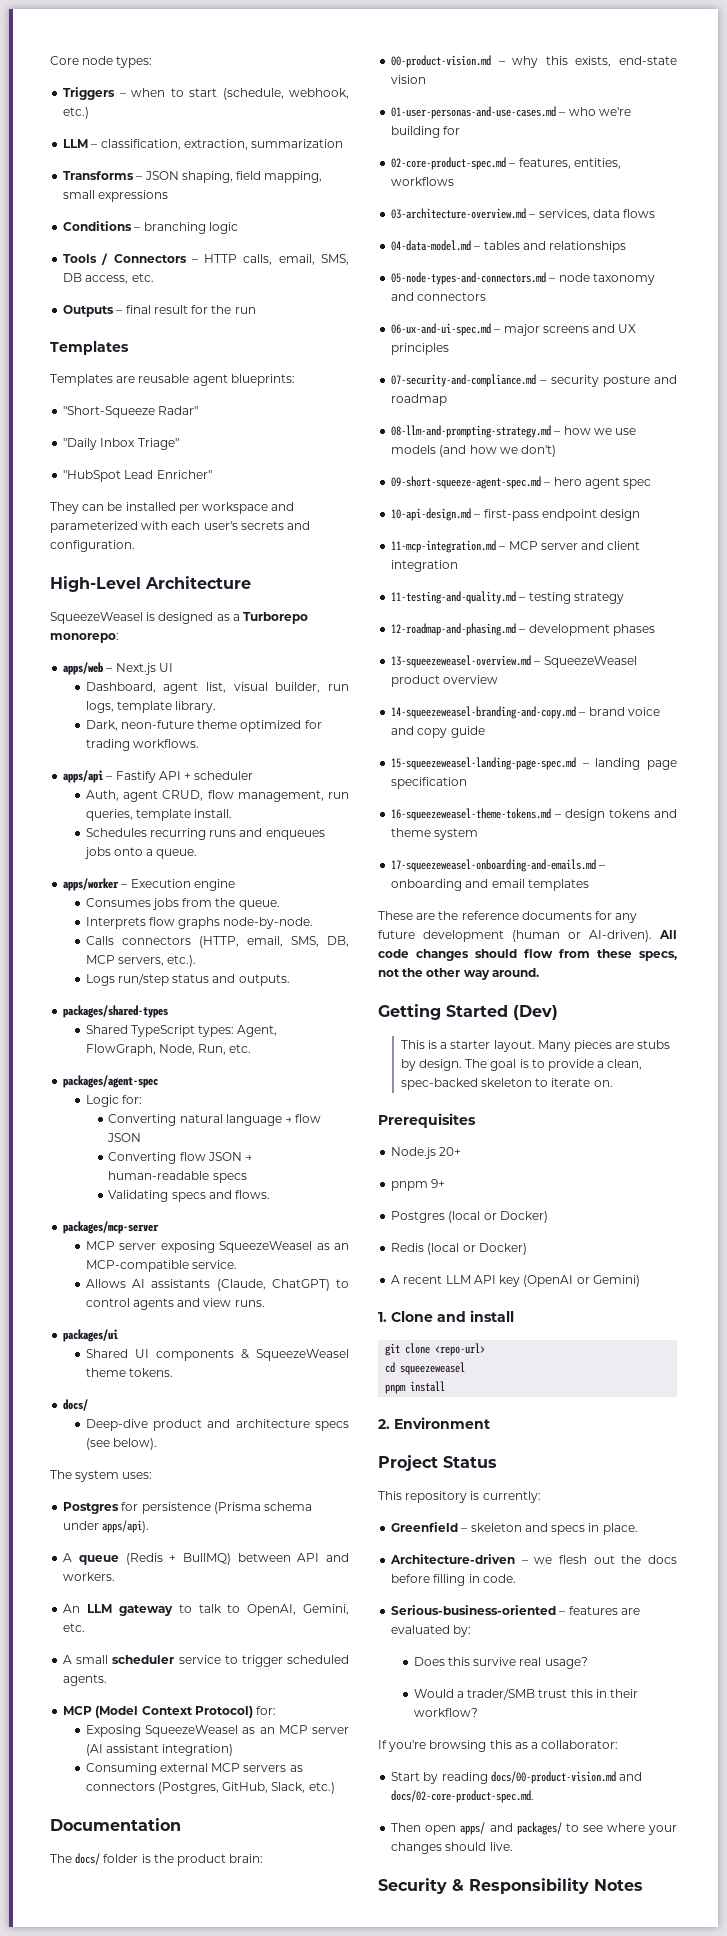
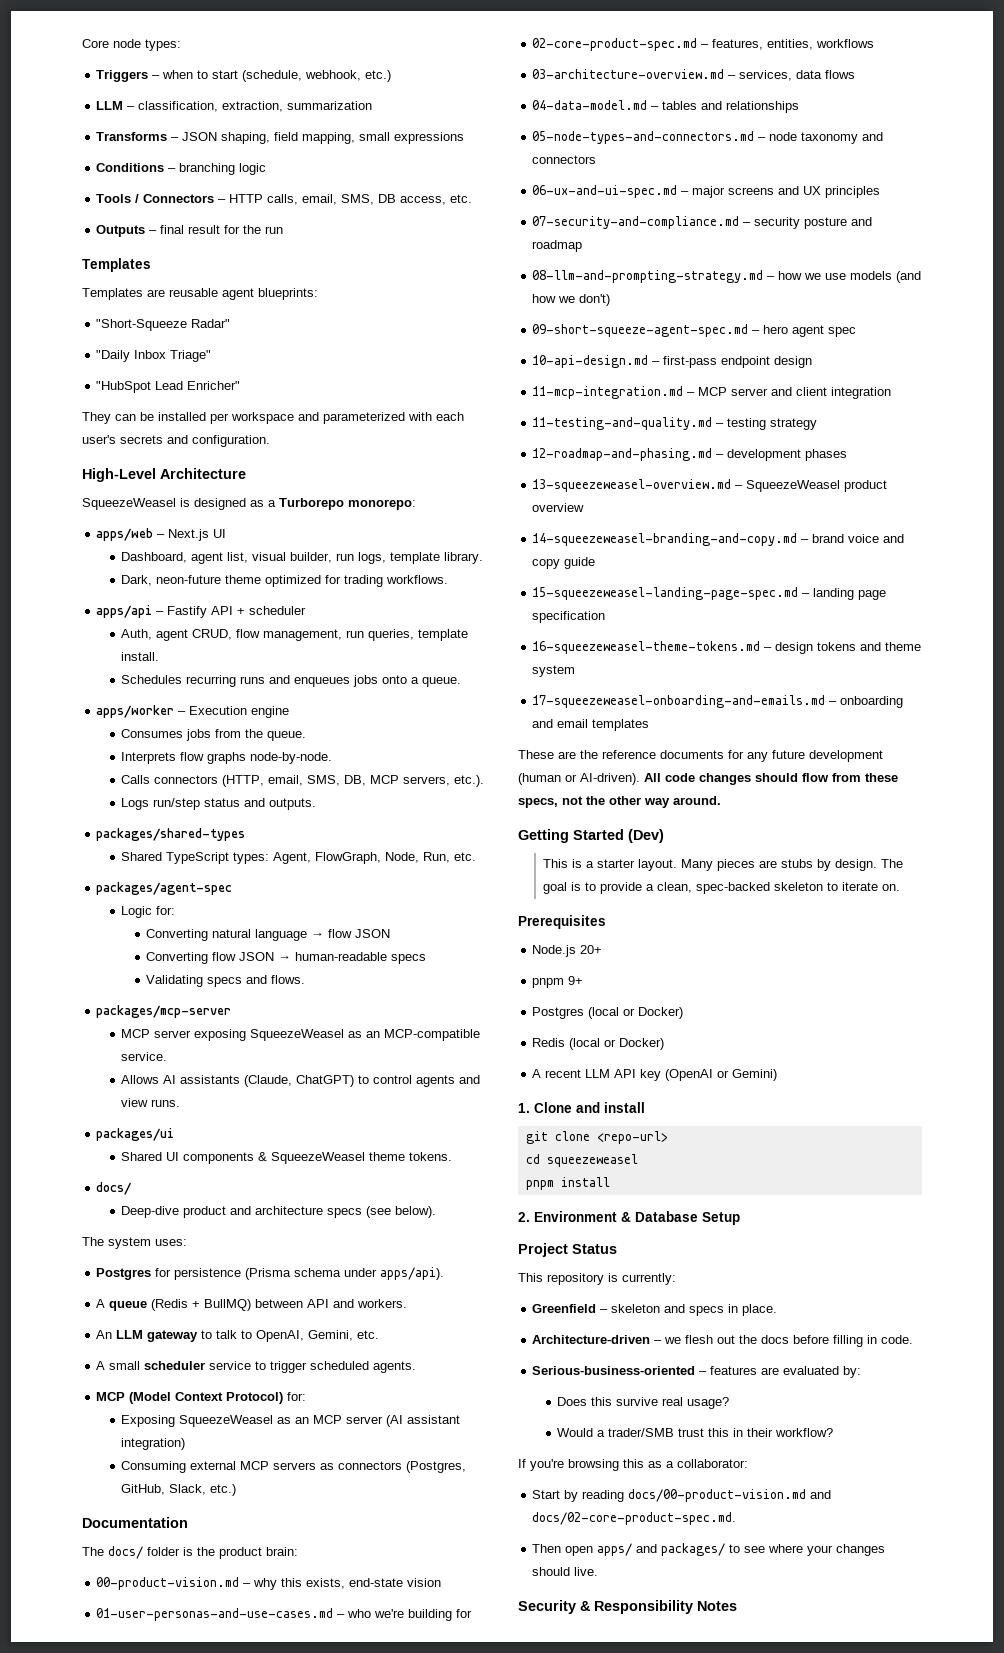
- 2. Environment
+ 2. Environment & Database Setup

